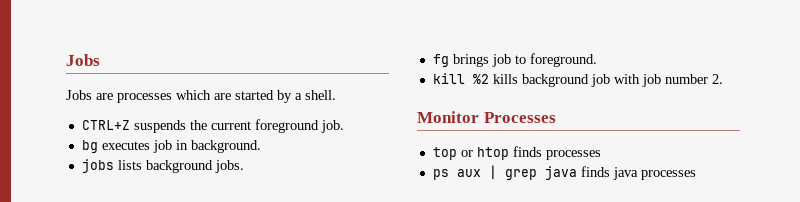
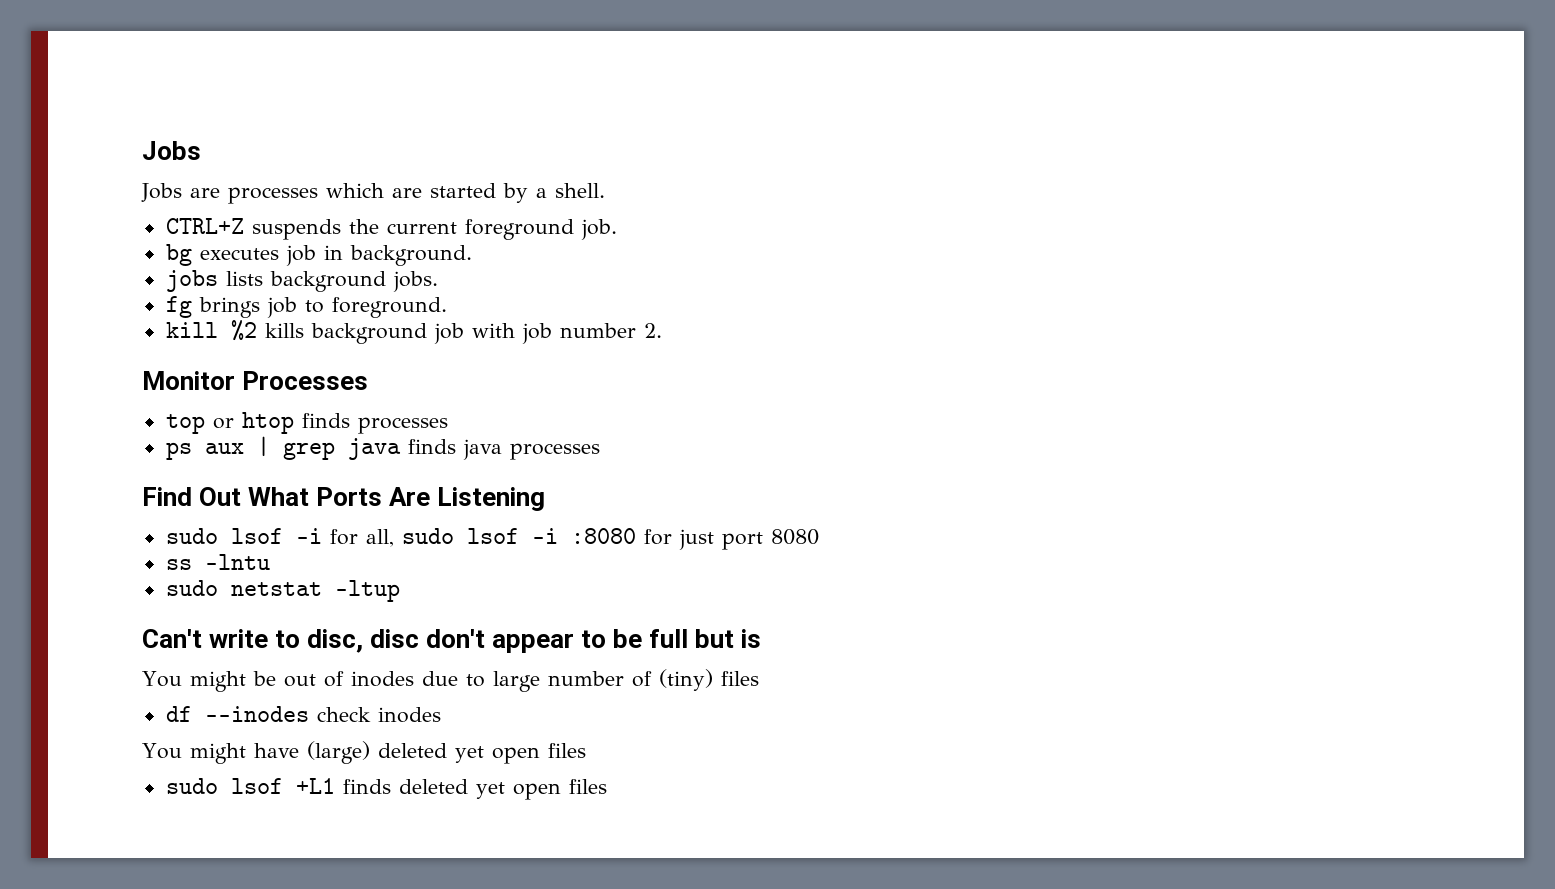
+ Find Out What Ports Are Listening
+ sudo lsof -i for all, sudo lsof -i :8080 for just port 8080
+ ss -lntu
+ sudo netstat -ltup
+ Can't write to disc, disc don't appear to be full but is
+ You might be out of inodes due to large number of (tiny) files
+ df --inodes check inodes
+ You might have (large) deleted yet open files
+ sudo lsof +L1 finds deleted yet open files

